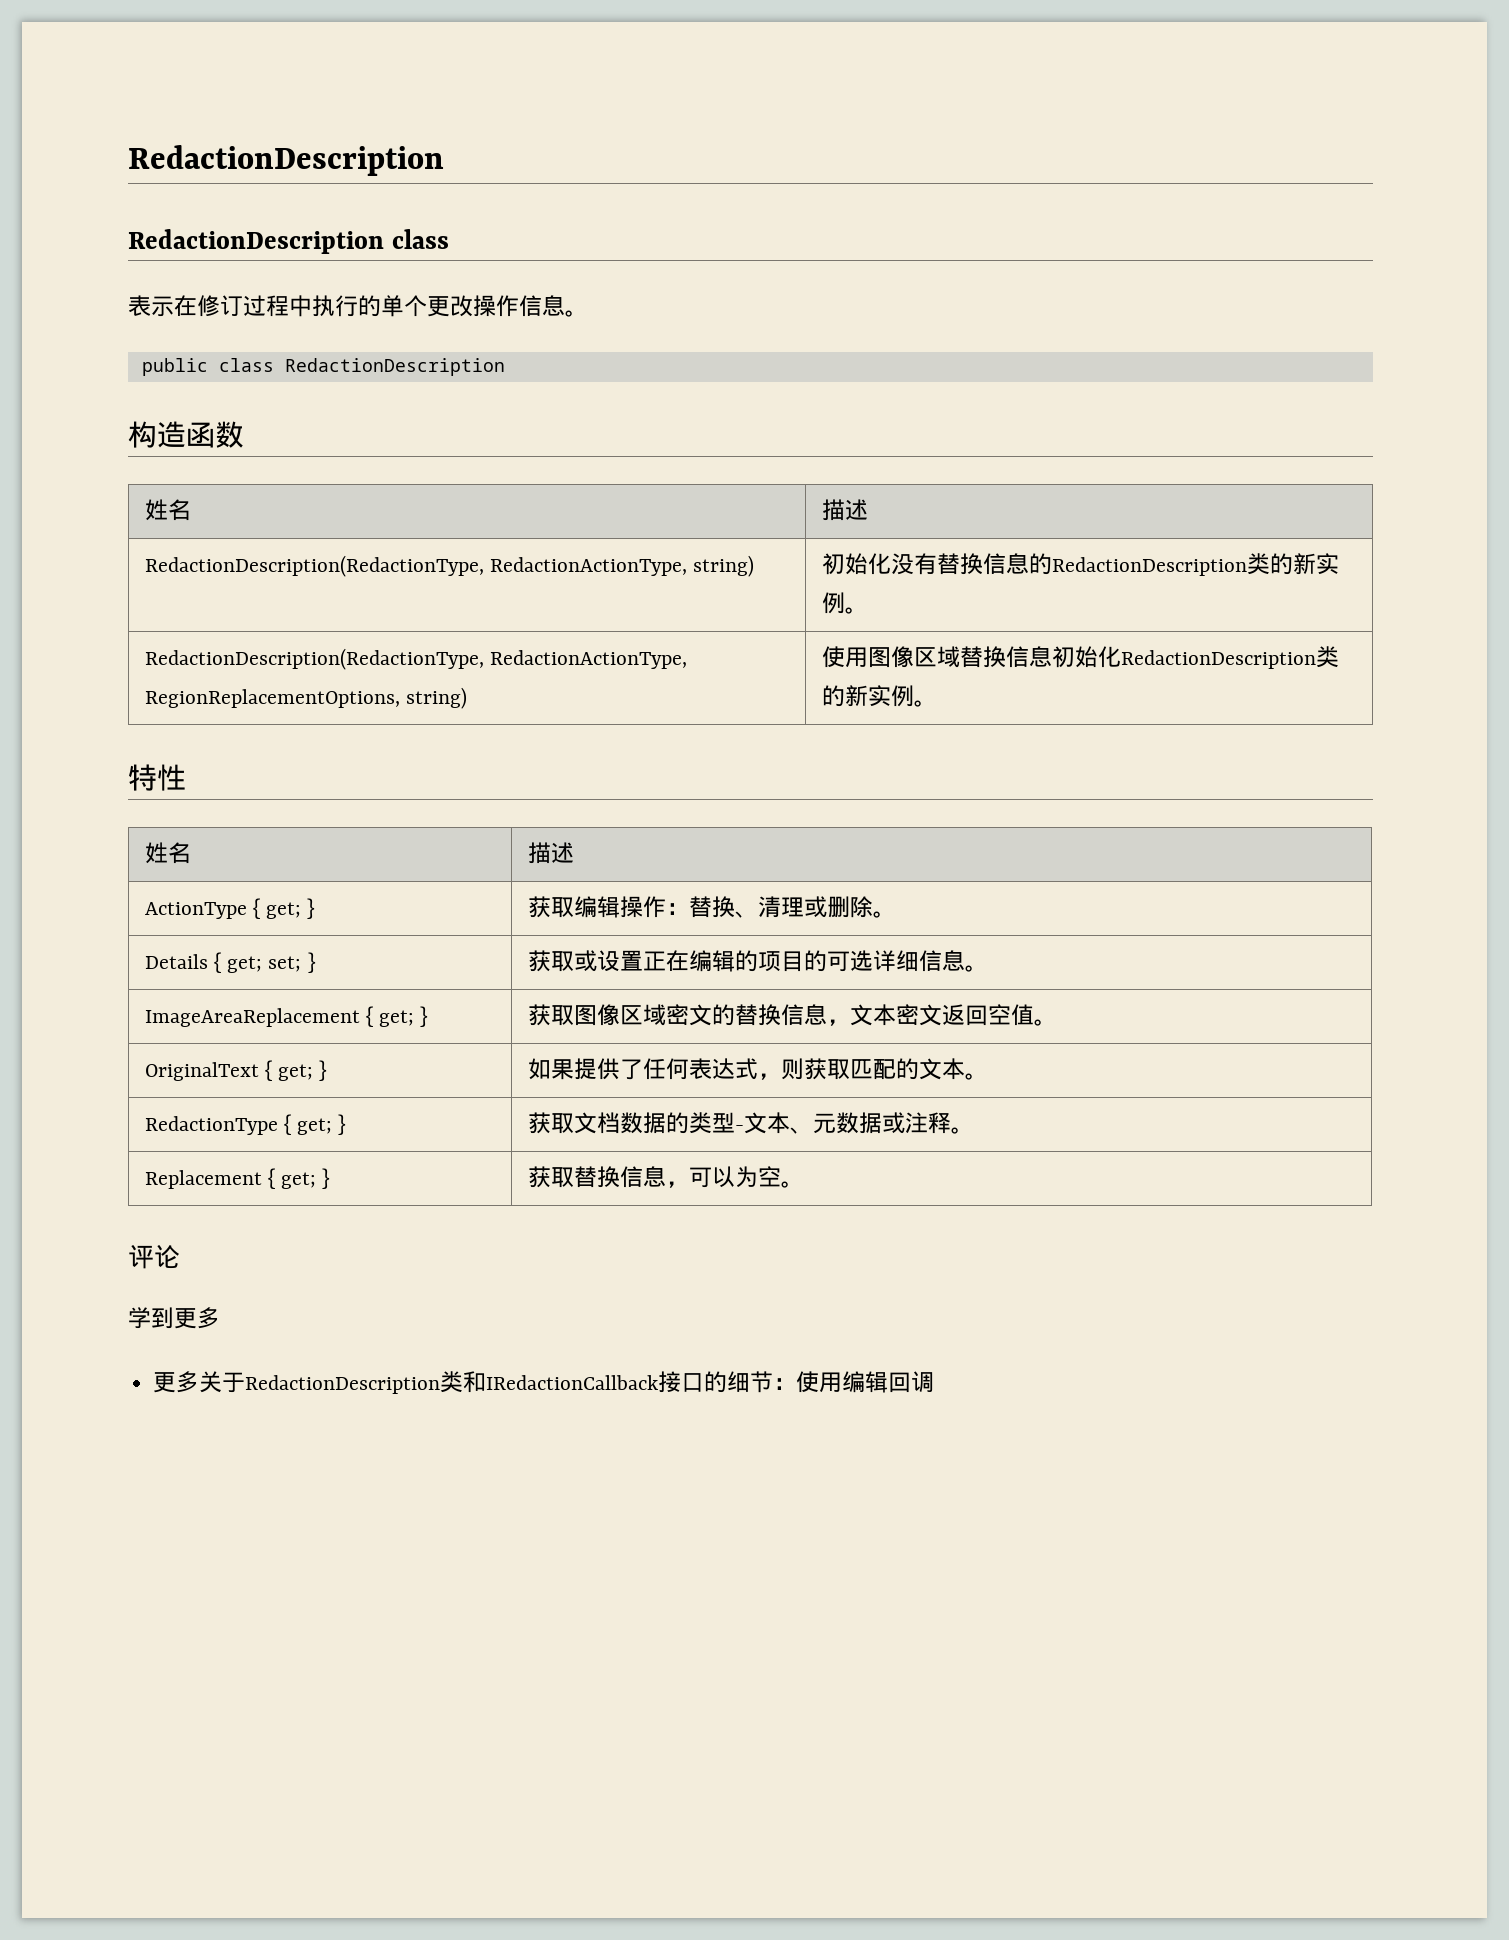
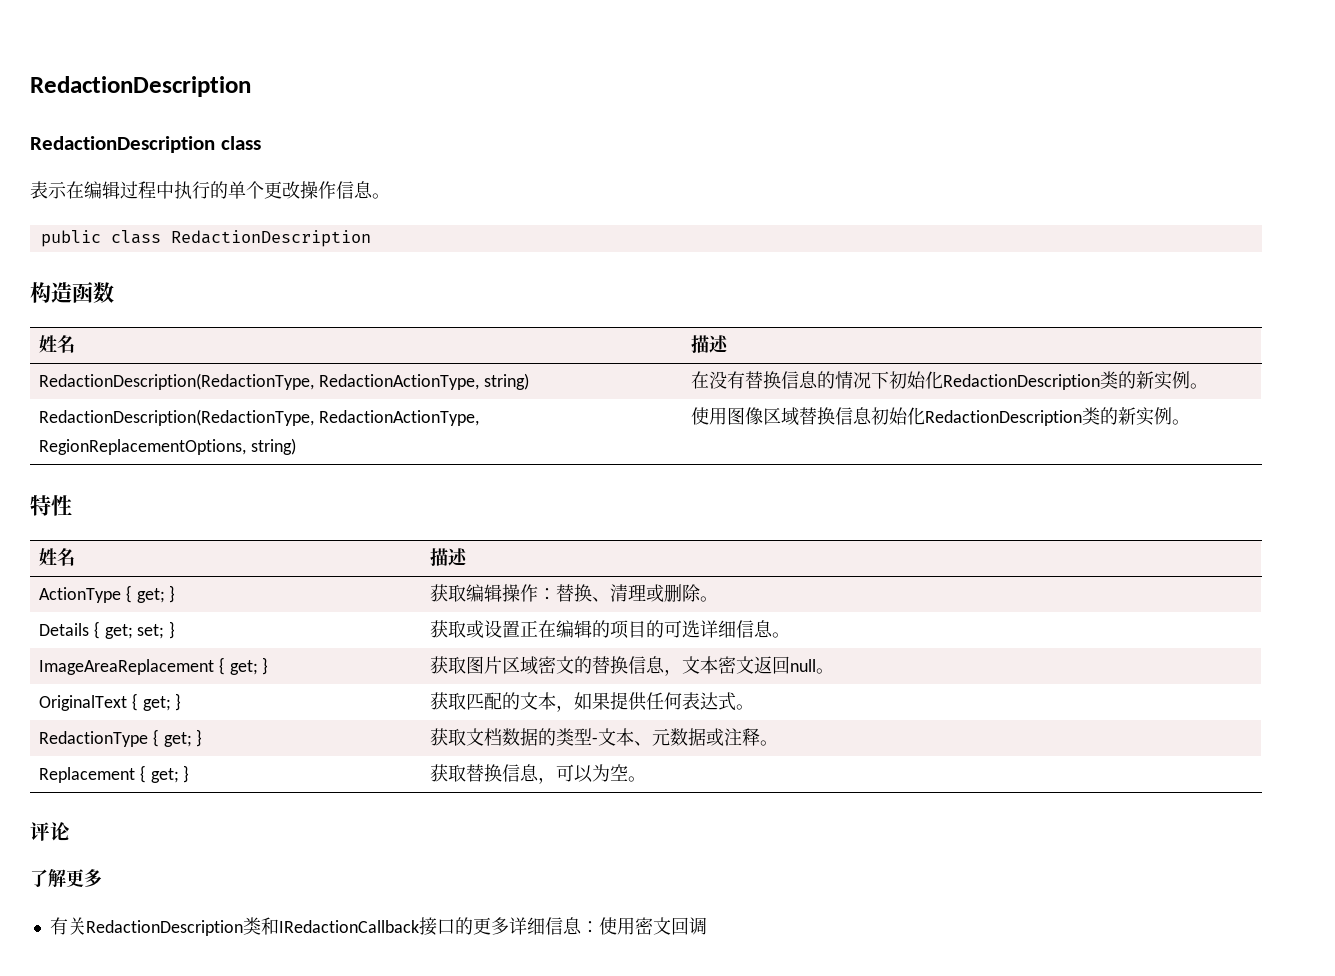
- 表示在修订过程中执行的单个更改操作信息。
+ 表示在编辑过程中执行的单个更改操作信息。
- RedactionDescription(RedactionType, RedactionActionType, string) | 初始化没有替换信息的RedactionDescription类的新实例。
+ RedactionDescription(RedactionType, RedactionActionType, string) | 在没有替换信息的情况下初始化RedactionDescription类的新实例。
- ImageAreaReplacement { get; } | 获取图像区域密文的替换信息，文本密文返回空值。
+ ImageAreaReplacement { get; } | 获取图片区域密文的替换信息，文本密文返回null。
- OriginalText { get; } | 如果提供了任何表达式，则获取匹配的文本。
+ OriginalText { get; } | 获取匹配的文本，如果提供任何表达式。
- 学到更多
+ 了解更多
- 更多关于RedactionDescription类和IRedactionCallback接口的细节：使用编辑回调
+ 有关RedactionDescription类和IRedactionCallback接口的更多详细信息：使用密文回调

